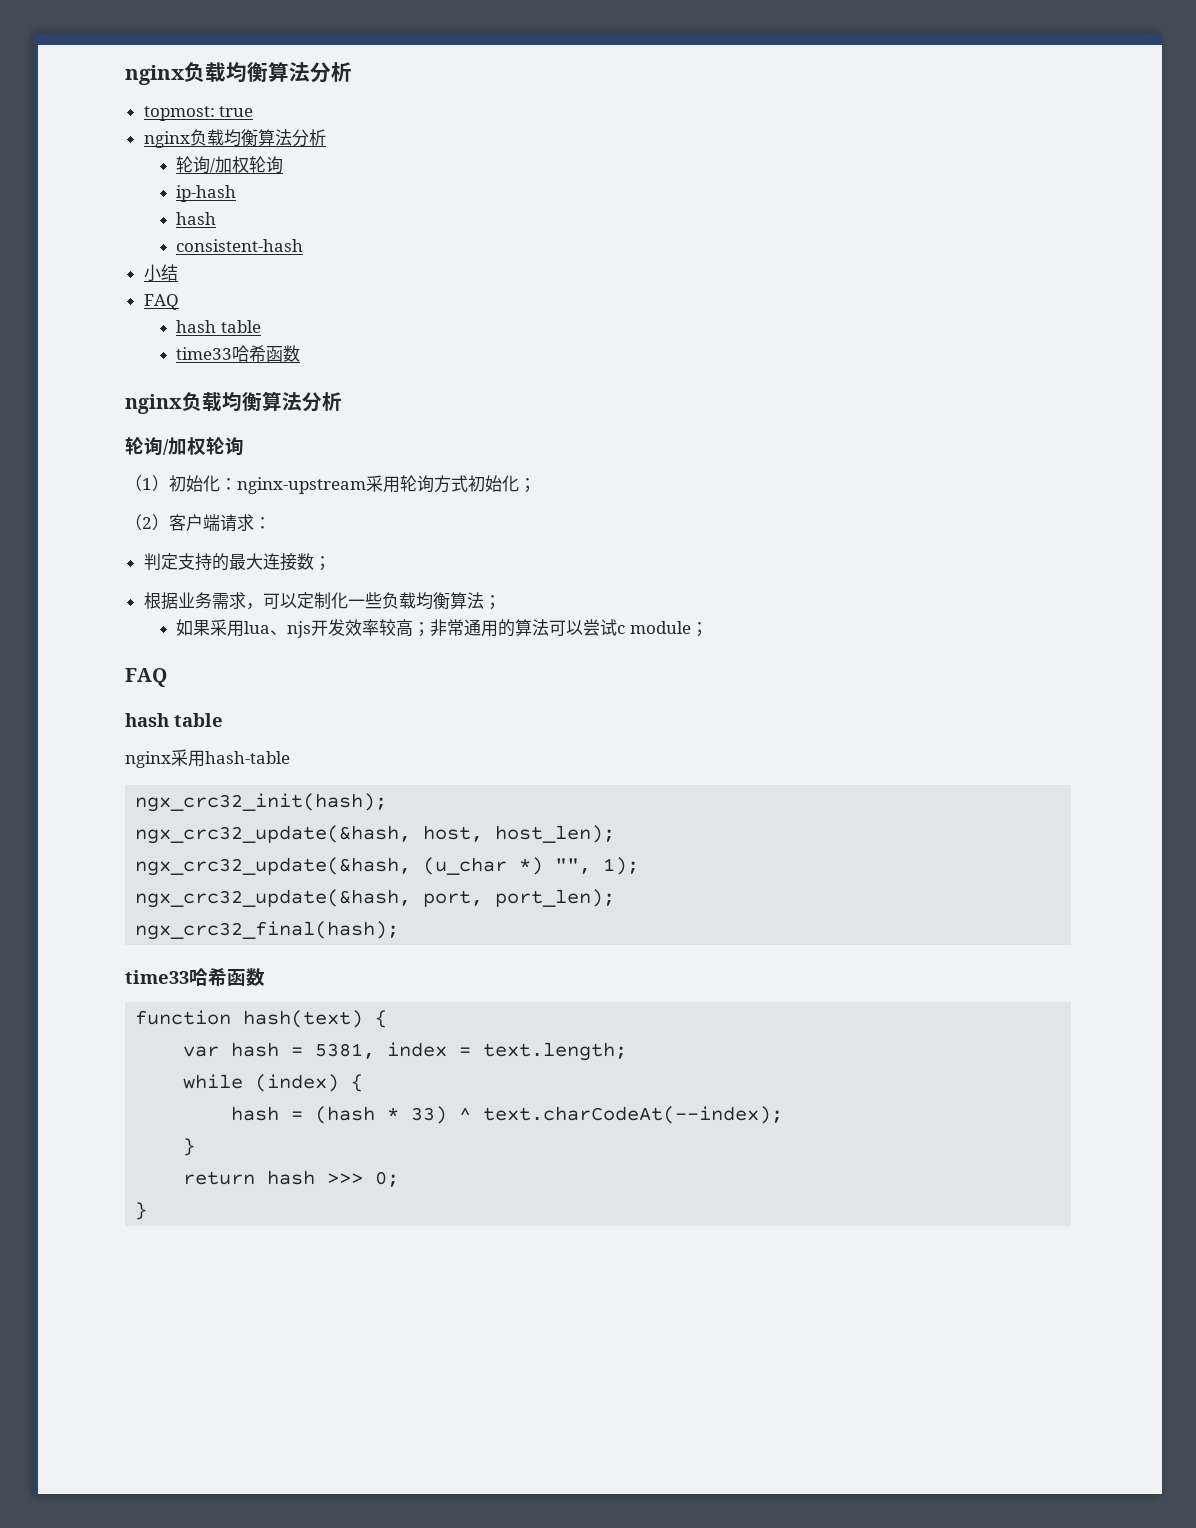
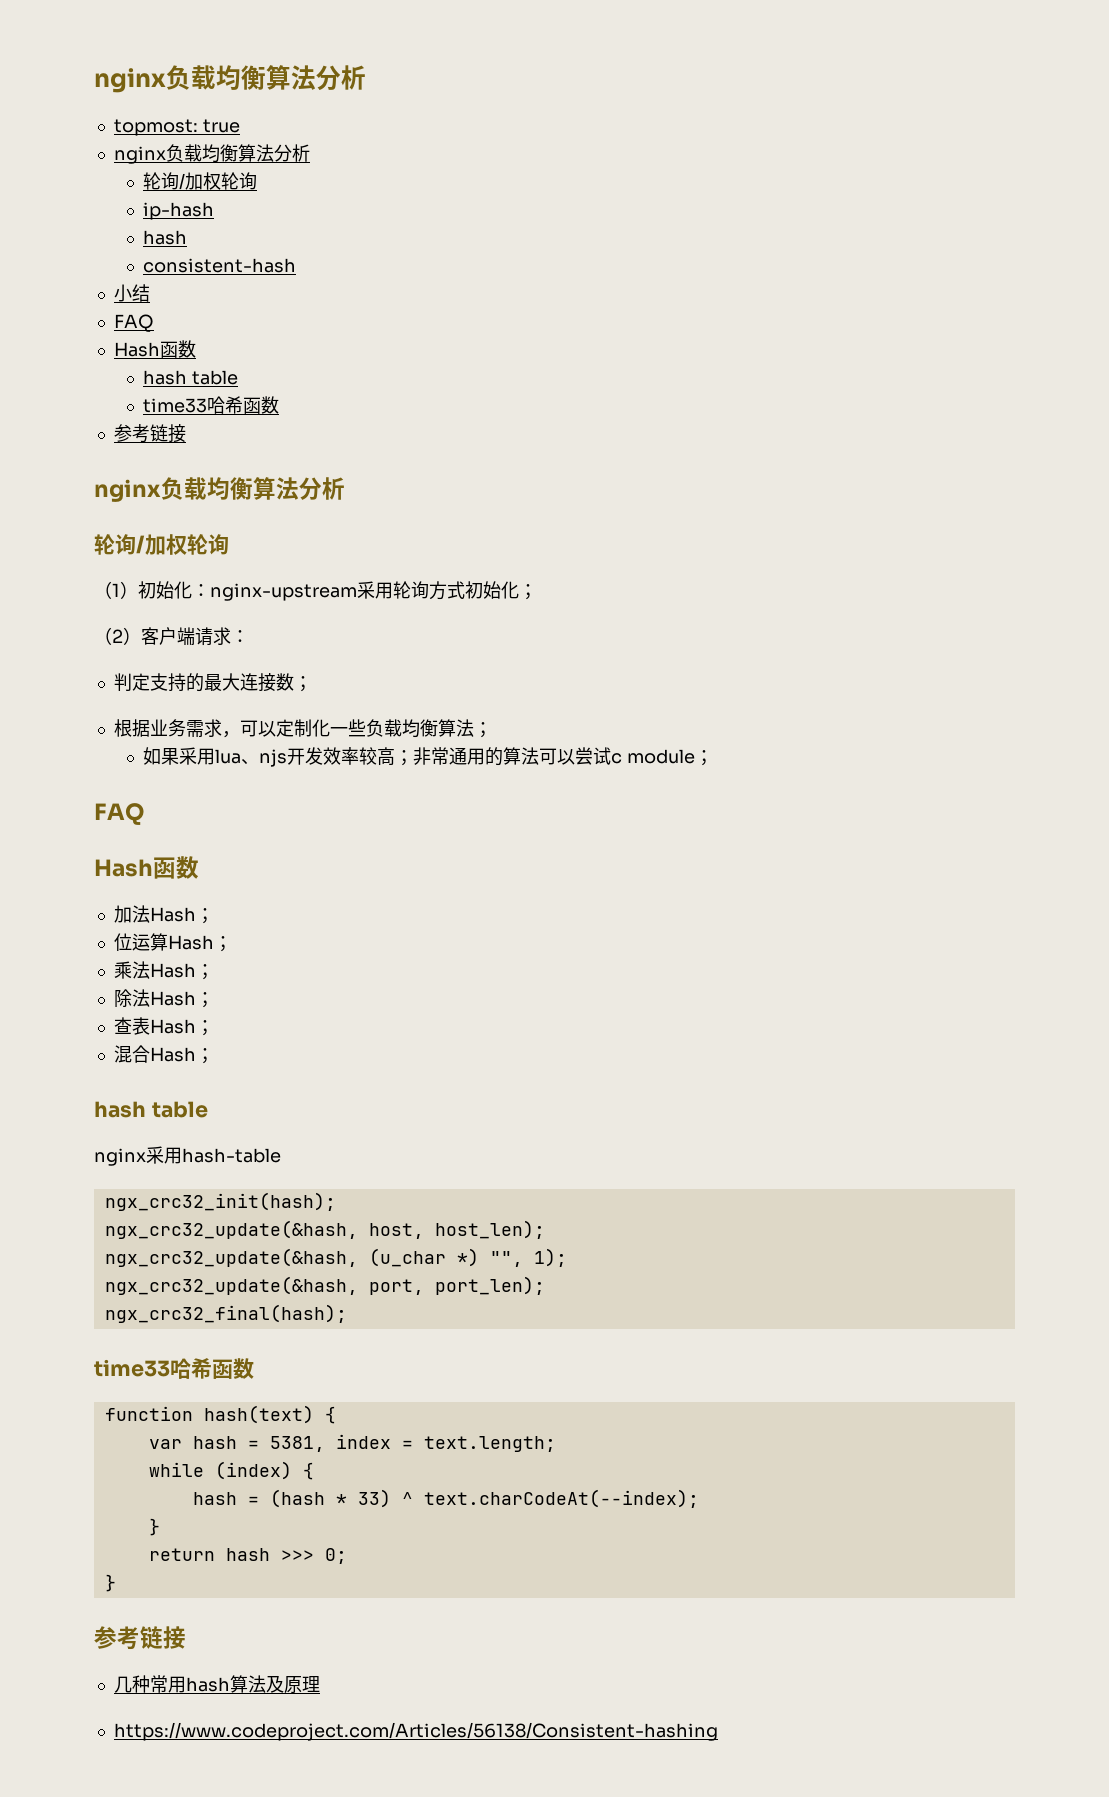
  小结
  FAQ
+ Hash函数
  hash table
  time33哈希函数
+ 参考链接
  如果采用lua、njs开发效率较高；非常通用的算法可以尝试c module；
  FAQ
+ Hash函数
+ 加法Hash；
+ 位运算Hash；
+ 乘法Hash；
+ 除法Hash；
+ 查表Hash；
+ 混合Hash；
  return hash >>> 0;
  }
+ 参考链接
+ 几种常用hash算法及原理
+ https://www.codeproject.com/Articles/56138/Consistent-hashing

